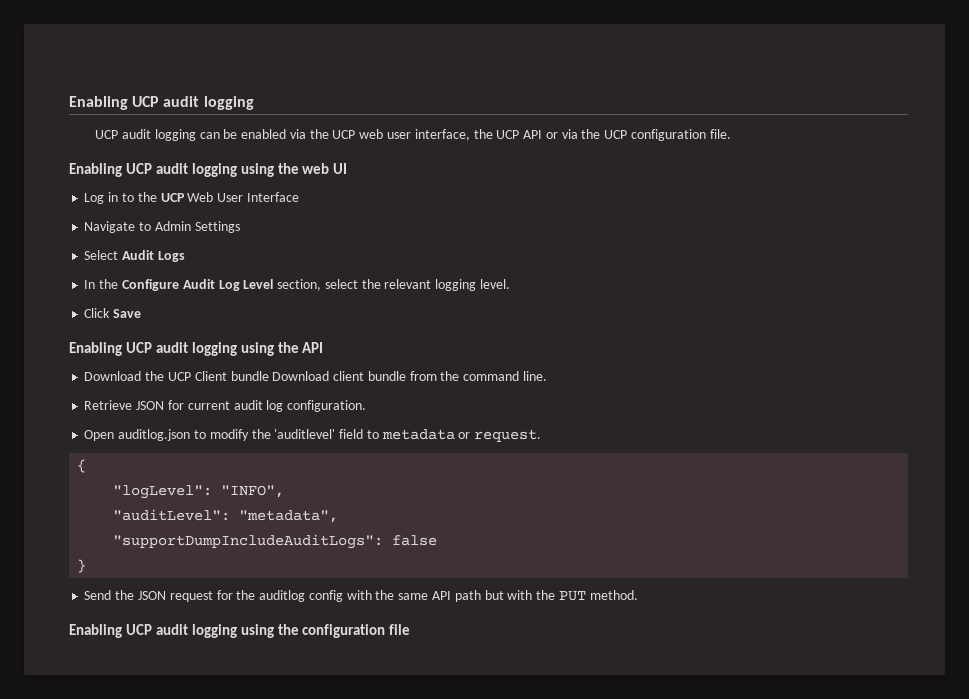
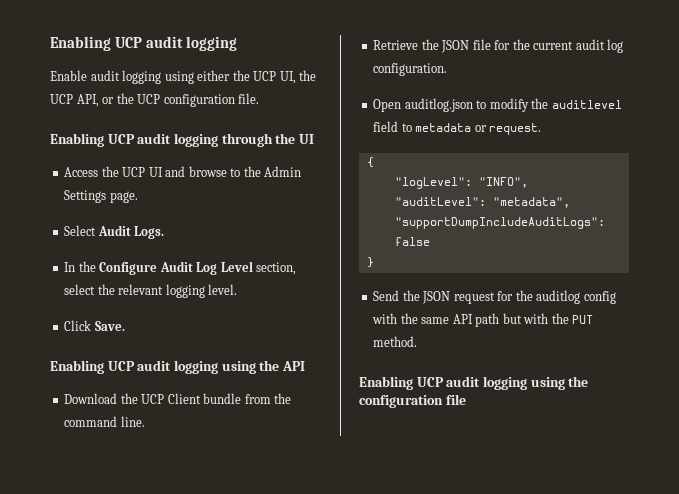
- UCP audit logging can be enabled via the UCP web user interface, the UCP API or via the UCP configuration file.
+ Enable audit logging using either the UCP UI, the UCP API, or the UCP configuration file.
- Enabling UCP audit logging using the web UI
- Log in to the UCP Web User Interface
- Navigate to Admin Settings
+ Enabling UCP audit logging through the UI
+ Access the UCP UI and browse to the Admin Settings page.
- Select Audit Logs
+ Select Audit Logs.
- Click Save
+ Click Save.
- Download the UCP Client bundle Download client bundle from the command line.
+ Download the UCP Client bundle from the command line.
- Retrieve JSON for current audit log configuration.
+ Retrieve the JSON file for the current audit log configuration.
- Open auditlog.json to modify the 'auditlevel' field to metadata or request.
+ Open auditlog.json to modify the auditlevel field to metadata or request.

